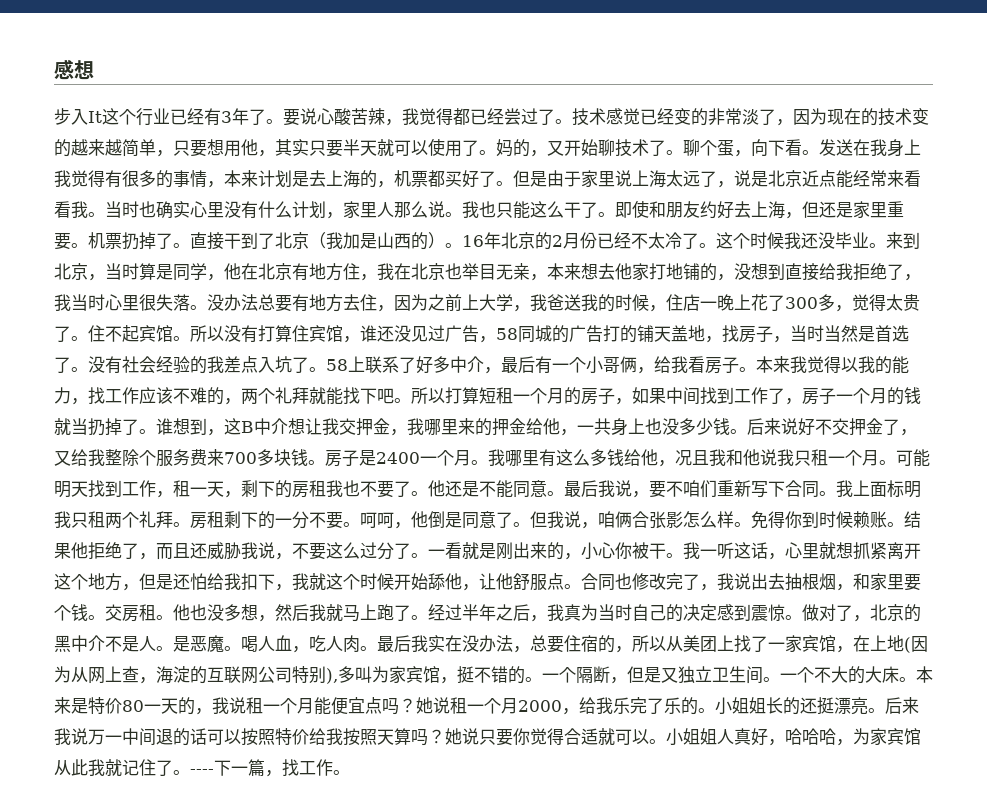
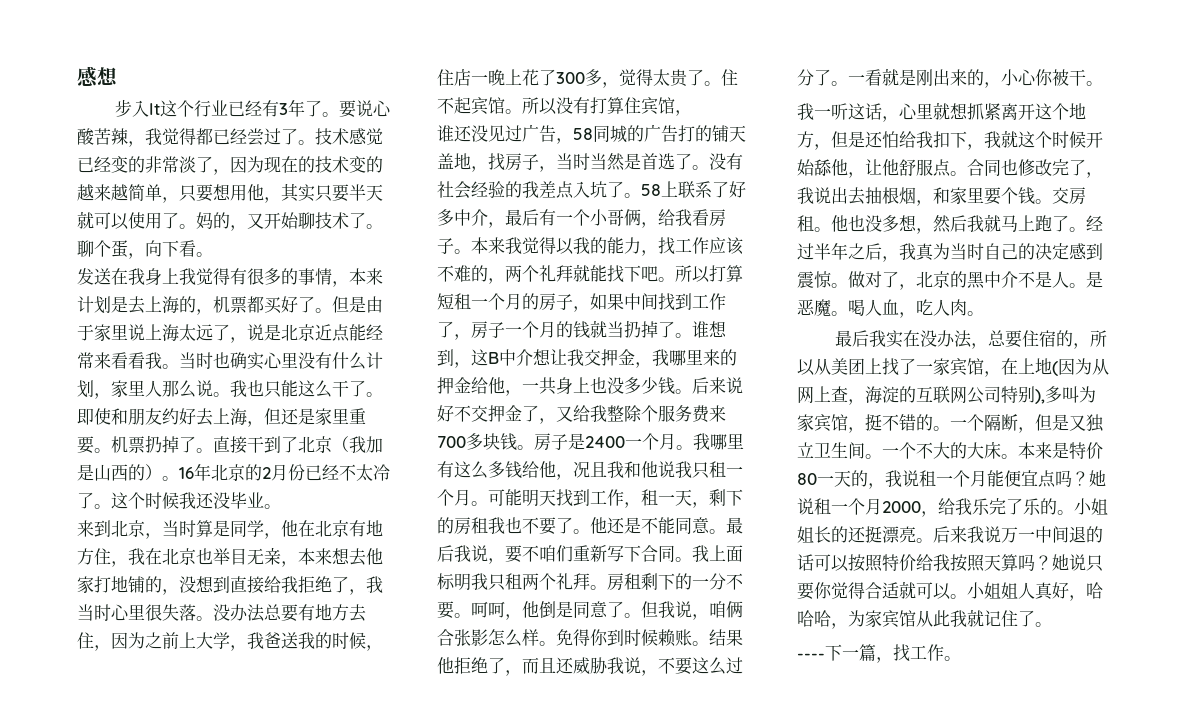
- 聊个蛋，向下看。发送在我身上我觉得有很多的事情，本来计划是去上海的，机票都买好了。
+ 聊个蛋，向下看。
+ 发送在我身上我觉得有很多的事情，本来计划是去上海的，机票都买好了。
- 这个时候我还没毕业。来到北京，当时算是同学，他在北京有地方住，我在北京也举目无亲，本来想去他家打地铺的，没想到直接给我拒绝了，我当时心里很失落。
+ 这个时候我还没毕业。
+ 来到北京，当时算是同学，他在北京有地方住，我在北京也举目无亲，本来想去他家打地铺的，没想到直接给我拒绝了，我当时心里很失落。
- 所以没有打算住宾馆，谁还没见过广告，58同城的广告打的铺天盖地，找房子，当时当然是首选了。
+ 所以没有打算住宾馆，
+ 谁还没见过广告，58同城的广告打的铺天盖地，找房子，当时当然是首选了。
- 一看就是刚出来的，小心你被干。我一听这话，心里就想抓紧离开这个地方，但是还怕给我扣下，我就这个时候开始舔他，让他舒服点。
+ 一看就是刚出来的，小心你被干。
+ 我一听这话，心里就想抓紧离开这个地方，但是还怕给我扣下，我就这个时候开始舔他，让他舒服点。
- 喝人血，吃人肉。最后我实在没办法，总要住宿的，所以从美团上找了一家宾馆，在上地(因为从网上查，海淀的互联网公司特别),多叫为家宾馆，挺不错的。
+ 喝人血，吃人肉。
+ 最后我实在没办法，总要住宿的，所以从美团上找了一家宾馆，在上地(因为从网上查，海淀的互联网公司特别),多叫为家宾馆，挺不错的。
- 小姐姐人真好，哈哈哈，为家宾馆从此我就记住了。----下一篇，找工作。
+ 小姐姐人真好，哈哈哈，为家宾馆从此我就记住了。
+ ----下一篇，找工作。

